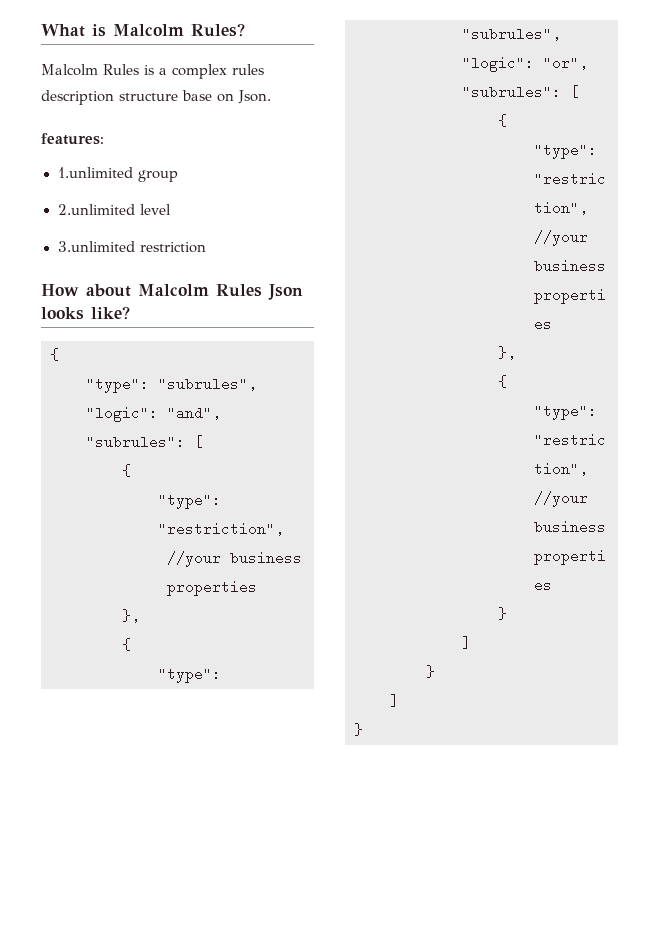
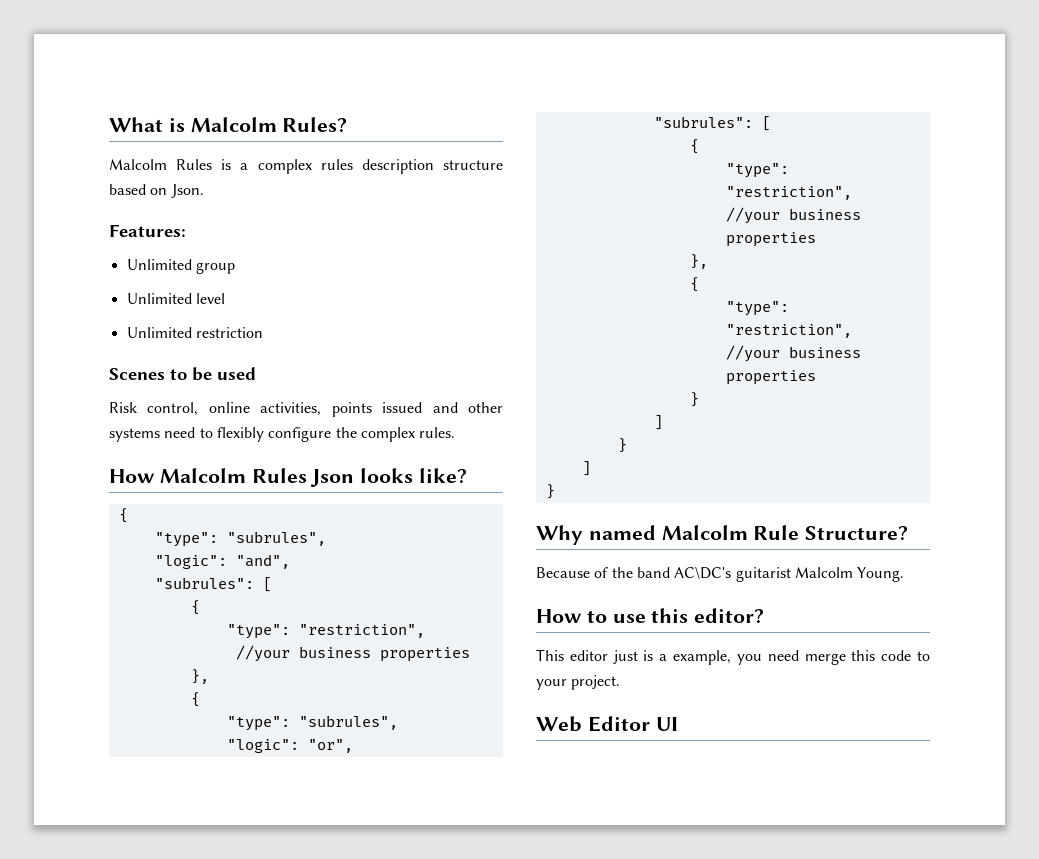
- Malcolm Rules is a complex rules description structure base on Json.
+ Malcolm Rules is a complex rules description structure based on Json.
- features:
- 1.unlimited group
+ Features:
+ Unlimited group
- 2.unlimited level
+ Unlimited level
- 3.unlimited restriction
+ Unlimited restriction
- How about Malcolm Rules Json looks like?
+ Scenes to be used
+ Risk control, online activities, points issued and other systems need to flexibly configure the complex rules.
+ How Malcolm Rules Json looks like?
+ Why named Malcolm Rule Structure?
+ Because of the band AC\DC's guitarist Malcolm Young.
+ How to use this editor?
+ This editor just is a example, you need merge this code to your project.
+ Web Editor UI

